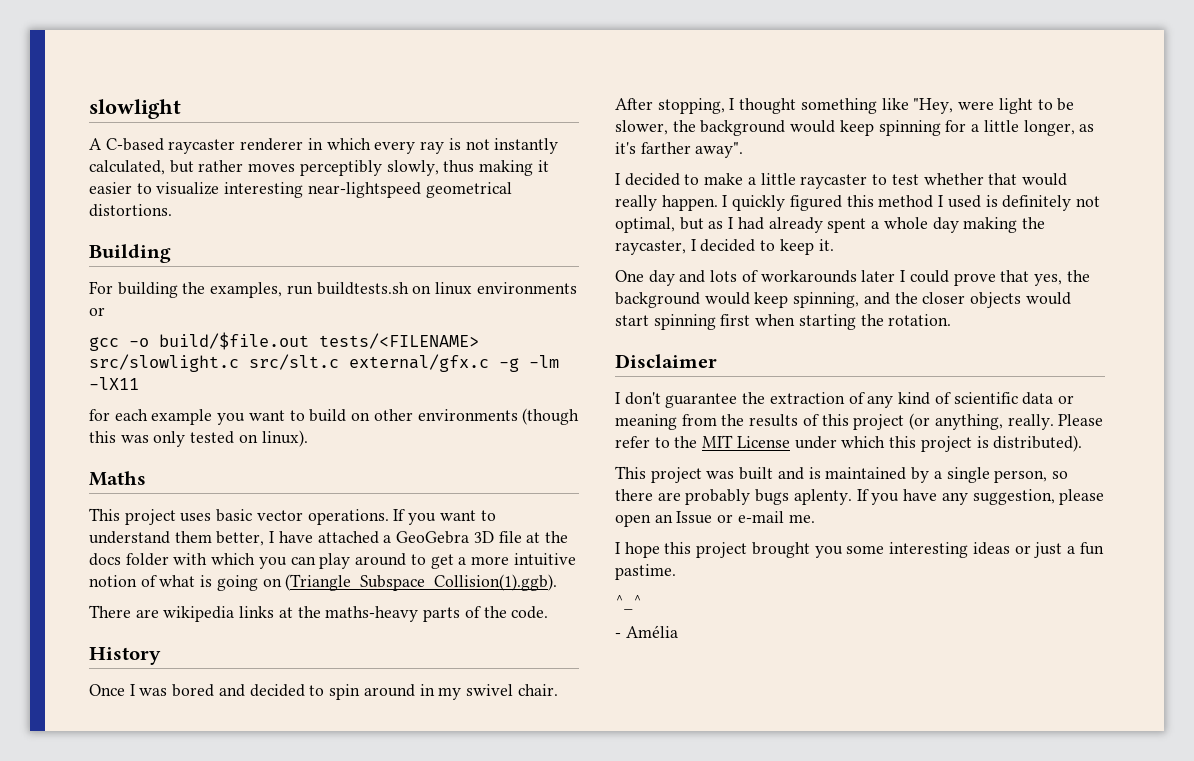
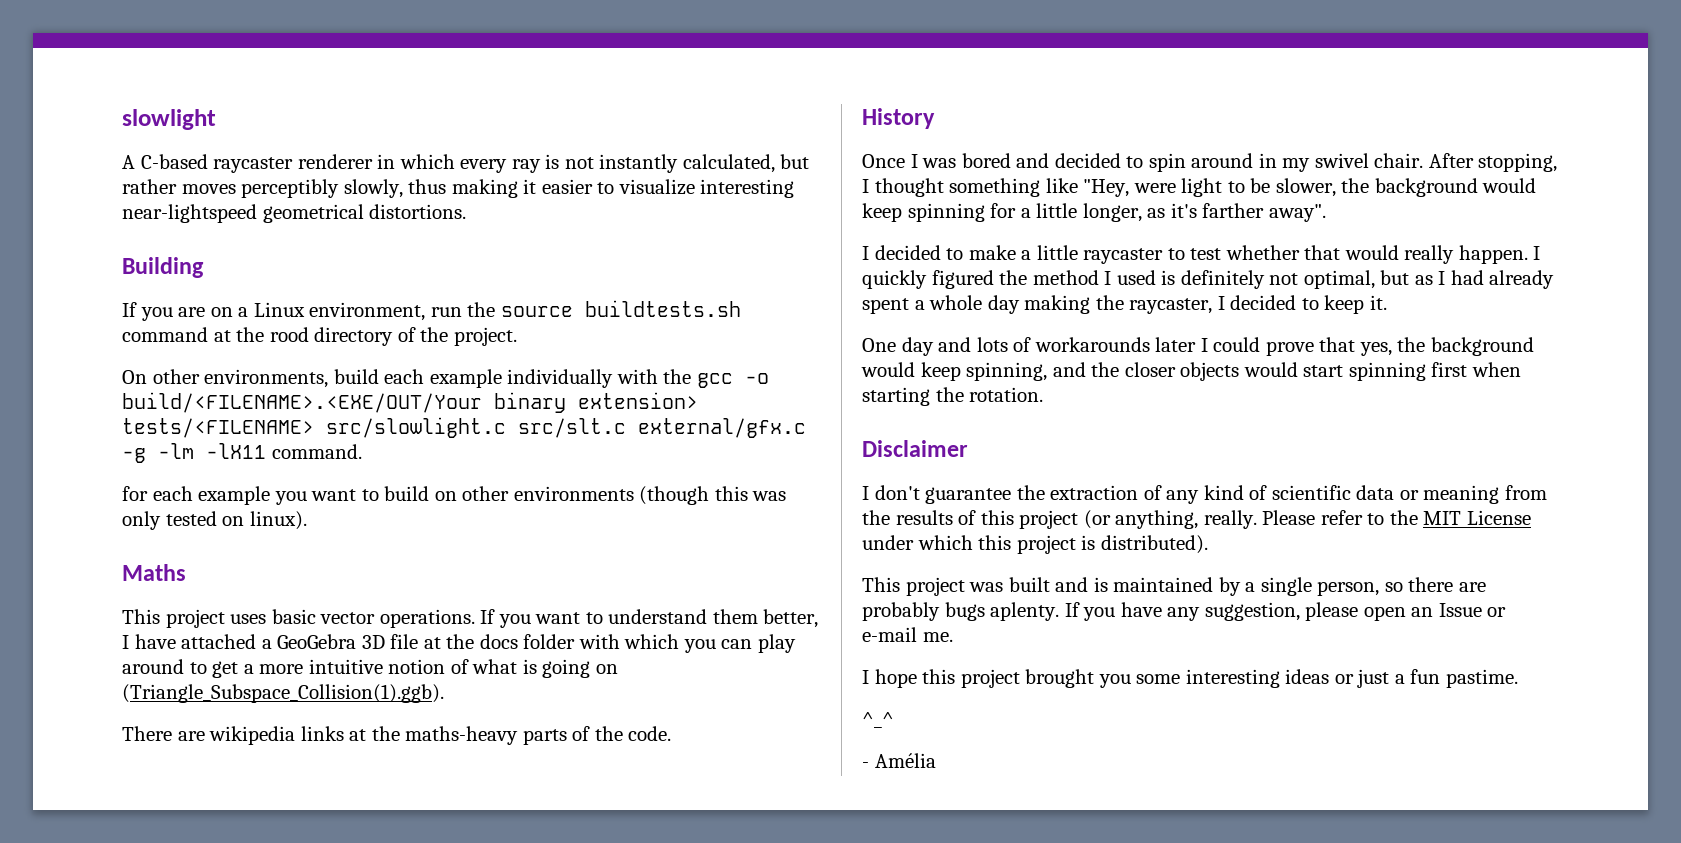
- For building the examples, run buildtests.sh on linux environments or
- gcc -o build/$file.out tests/<FILENAME> src/slowlight.c src/slt.c external/gfx.c -g -lm -lX11
+ If you are on a Linux environment, run the source buildtests.sh command at the rood directory of the project.
+ On other environments, build each example individually with the gcc -o build/<FILENAME>.<EXE/OUT/Your binary extension> tests/<FILENAME> src/slowlight.c src/slt.c external/gfx.c -g -lm -lX11 command.
- I quickly figured this method I used is definitely not optimal, but as I had already spent a whole day making the raycaster, I decided to keep it.
+ I quickly figured the method I used is definitely not optimal, but as I had already spent a whole day making the raycaster, I decided to keep it.

